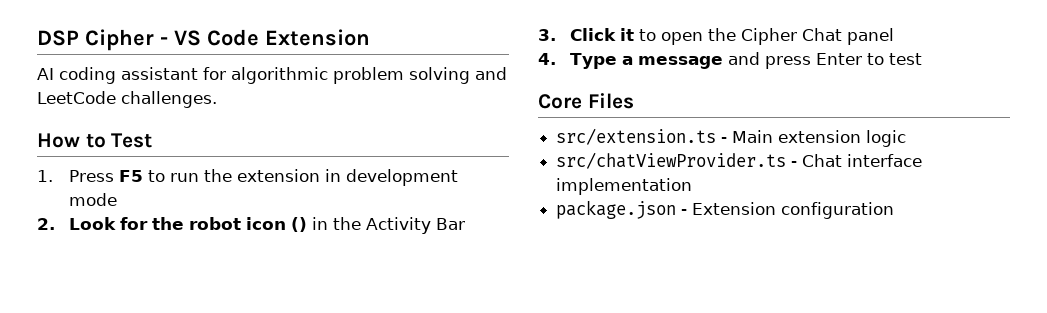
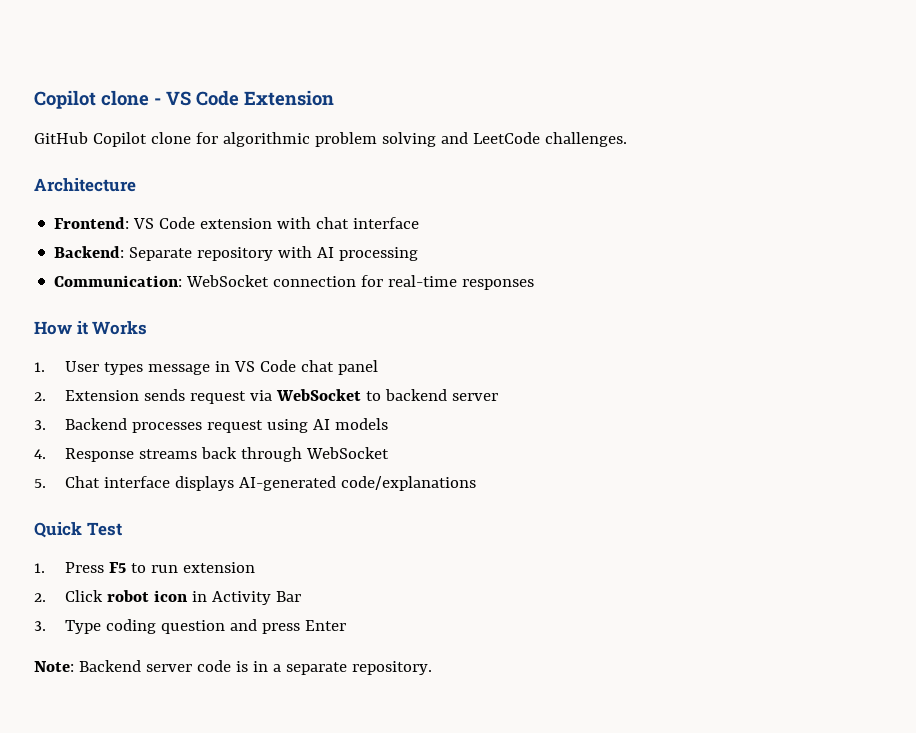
- DSP Cipher - VS Code Extension
+ Copilot clone - VS Code Extension
- AI coding assistant for algorithmic problem solving and LeetCode challenges.
+ GitHub Copilot clone for algorithmic problem solving and LeetCode challenges.
- How to Test
+ Architecture
+ Frontend: VS Code extension with chat interface
+ Backend: Separate repository with AI processing
+ Communication: WebSocket connection for real-time responses
+ How it Works
+ 1. User types message in VS Code chat panel
+ 2. Extension sends request via WebSocket to backend server
+ 3. Backend processes request using AI models
+ 4. Response streams back through WebSocket
+ 5. Chat interface displays AI-generated code/explanations
+ Quick Test
- 1. Press F5 to run the extension in development mode
- 2. Look for the robot icon () in the Activity Bar
- 3. Click it to open the Cipher Chat panel
- 4. Type a message and press Enter to test
- Core Files
- src/extension.ts - Main extension logic
- src/chatViewProvider.ts - Chat interface implementation
- package.json - Extension configuration
+ 1. Press F5 to run extension
+ 2. Click robot icon in Activity Bar
+ 3. Type coding question and press Enter
+ Note: Backend server code is in a separate repository.

